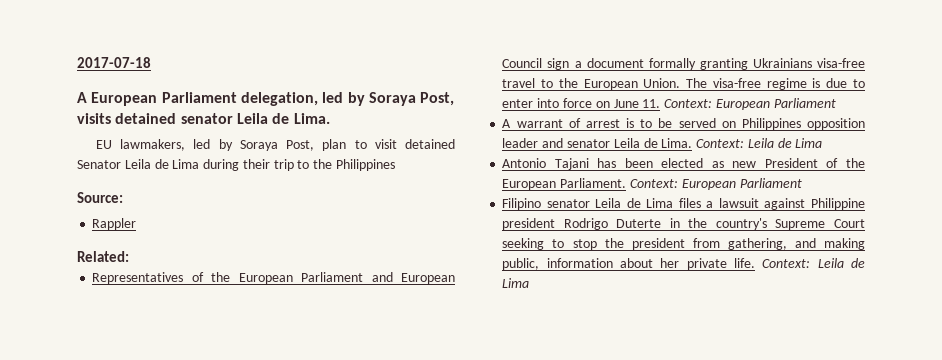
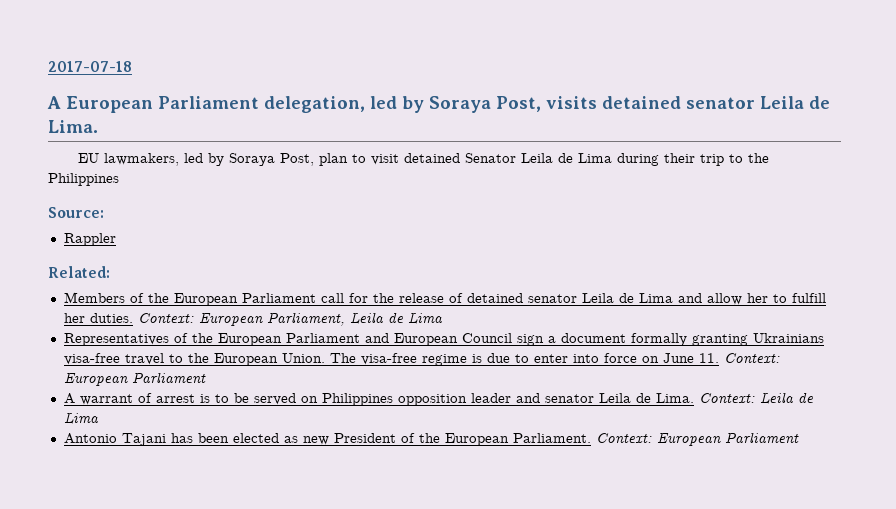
+ Members of the European Parliament call for the release of detained senator Leila de Lima and allow her to fulfill her duties. Context: European Parliament, Leila de Lima
- Filipino senator Leila de Lima files a lawsuit against Philippine president Rodrigo Duterte in the country's Supreme Court seeking to stop the president from gathering, and making public, information about her private life. Context: Leila de Lima

